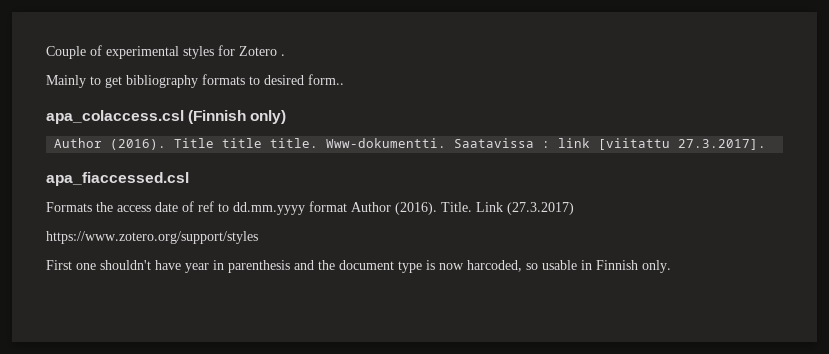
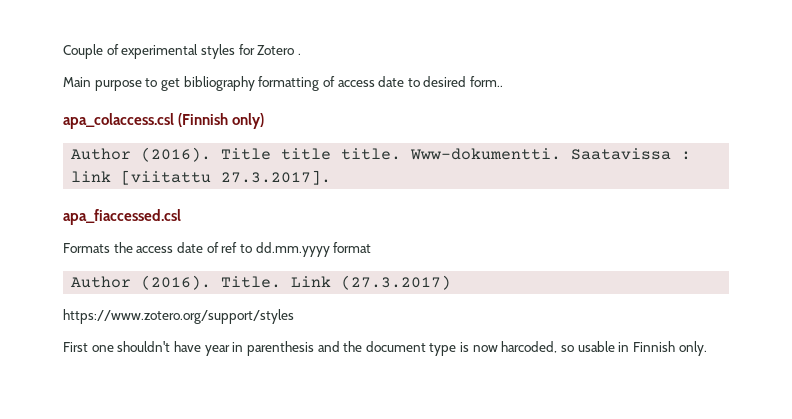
- Mainly to get bibliography formats to desired form..
+ Main purpose to get bibliography formatting of access date to desired form..
- Formats the access date of ref to dd.mm.yyyy format Author (2016).
+ Formats the access date of ref to dd.mm.yyyy format
+ Author (2016).

